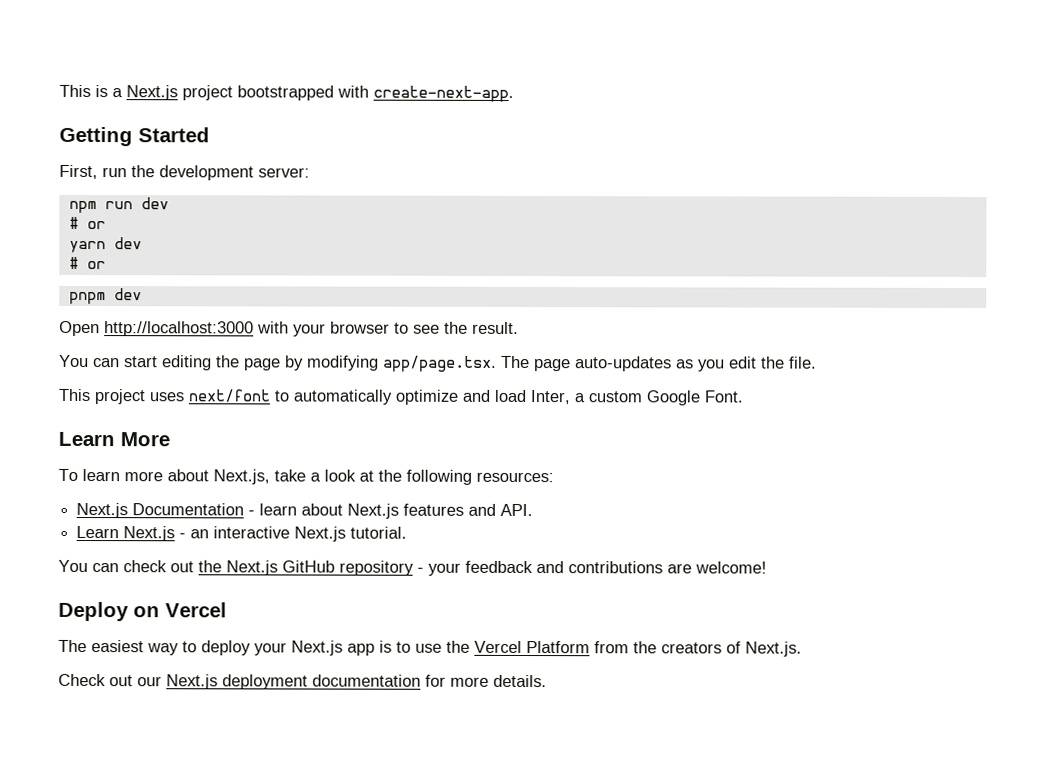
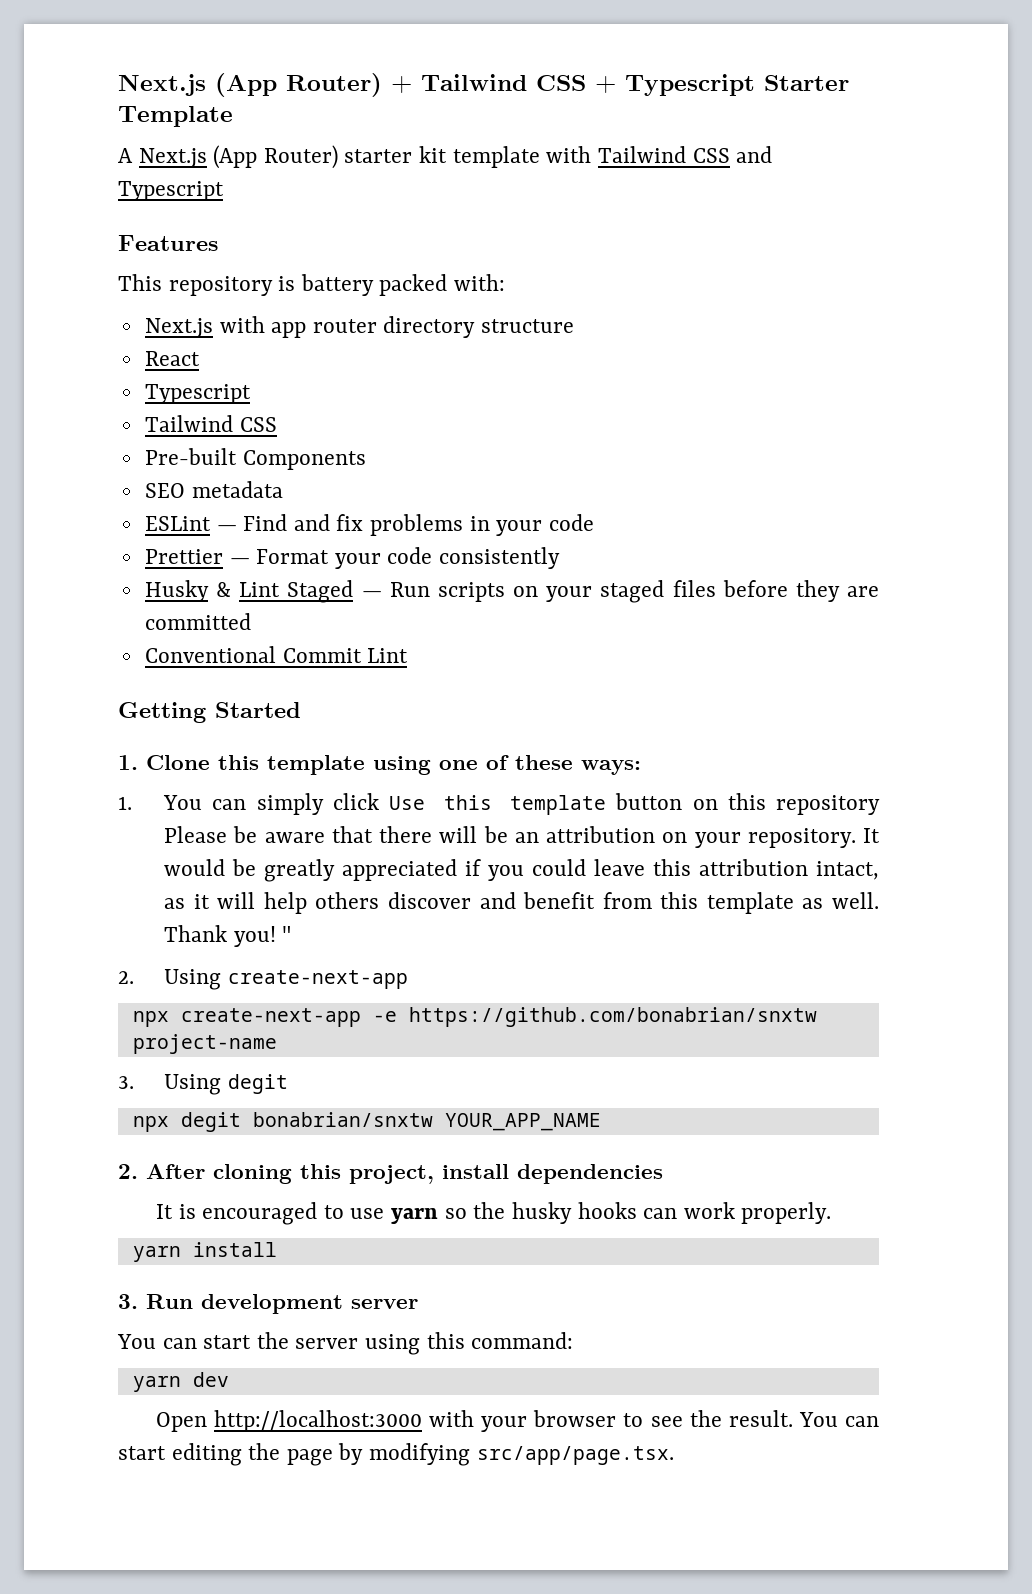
- This is a Next.js project bootstrapped with create-next-app.
+ Next.js (App Router) + Tailwind CSS + Typescript Starter Template
+ A Next.js (App Router) starter kit template with Tailwind CSS and Typescript
+ Features
+ This repository is battery packed with:
+ Next.js with app router directory structure
+ React
+ Typescript
+ Tailwind CSS
+ Pre-built Components
+ SEO metadata
+ ESLint — Find and fix problems in your code
+ Prettier — Format your code consistently
+ Husky & Lint Staged — Run scripts on your staged files before they are committed
+ Conventional Commit Lint
  Getting Started
- First, run the development server:
- npm run dev
- # or
+ 1. Clone this template using one of these ways:
+ 1. You can simply click Use this template button on this repository Please be aware that there will be an attribution on your repository. It would be greatly appreciated if you could leave this attribution intact, as it will help others discover and benefit from this template as well. Thank you! "
+ 2. Using create-next-app
+ npx create-next-app -e https://github.com/bonabrian/snxtw project-name
+ 3. Using degit
+ npx degit bonabrian/snxtw YOUR_APP_NAME
+ 2. After cloning this project, install dependencies
+ It is encouraged to use yarn so the husky hooks can work properly.
+ yarn install
+ 3. Run development server
+ You can start the server using this command:
  yarn dev
- # or
- pnpm dev
- Open http://localhost:3000 with your browser to see the result.
- You can start editing the page by modifying app/page.tsx. The page auto-updates as you edit the file.
- This project uses next/font to automatically optimize and load Inter, a custom Google Font.
- Learn More
- To learn more about Next.js, take a look at the following resources:
- Next.js Documentation - learn about Next.js features and API.
- Learn Next.js - an interactive Next.js tutorial.
- You can check out the Next.js GitHub repository - your feedback and contributions are welcome!
- Deploy on Vercel
- The easiest way to deploy your Next.js app is to use the Vercel Platform from the creators of Next.js.
- Check out our Next.js deployment documentation for more details.
+ Open http://localhost:3000 with your browser to see the result. You can start editing the page by modifying src/app/page.tsx.

